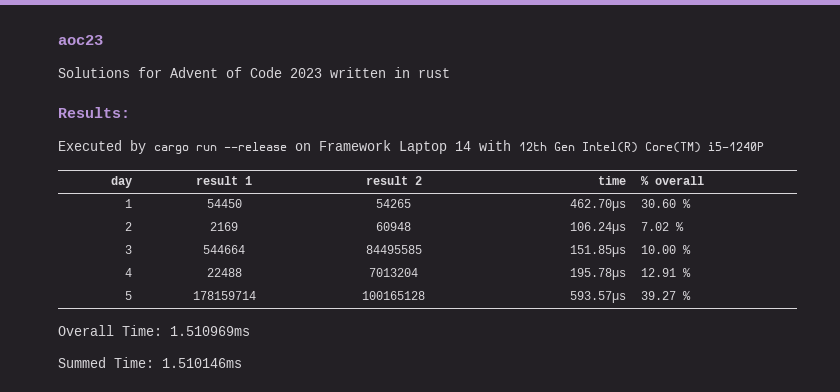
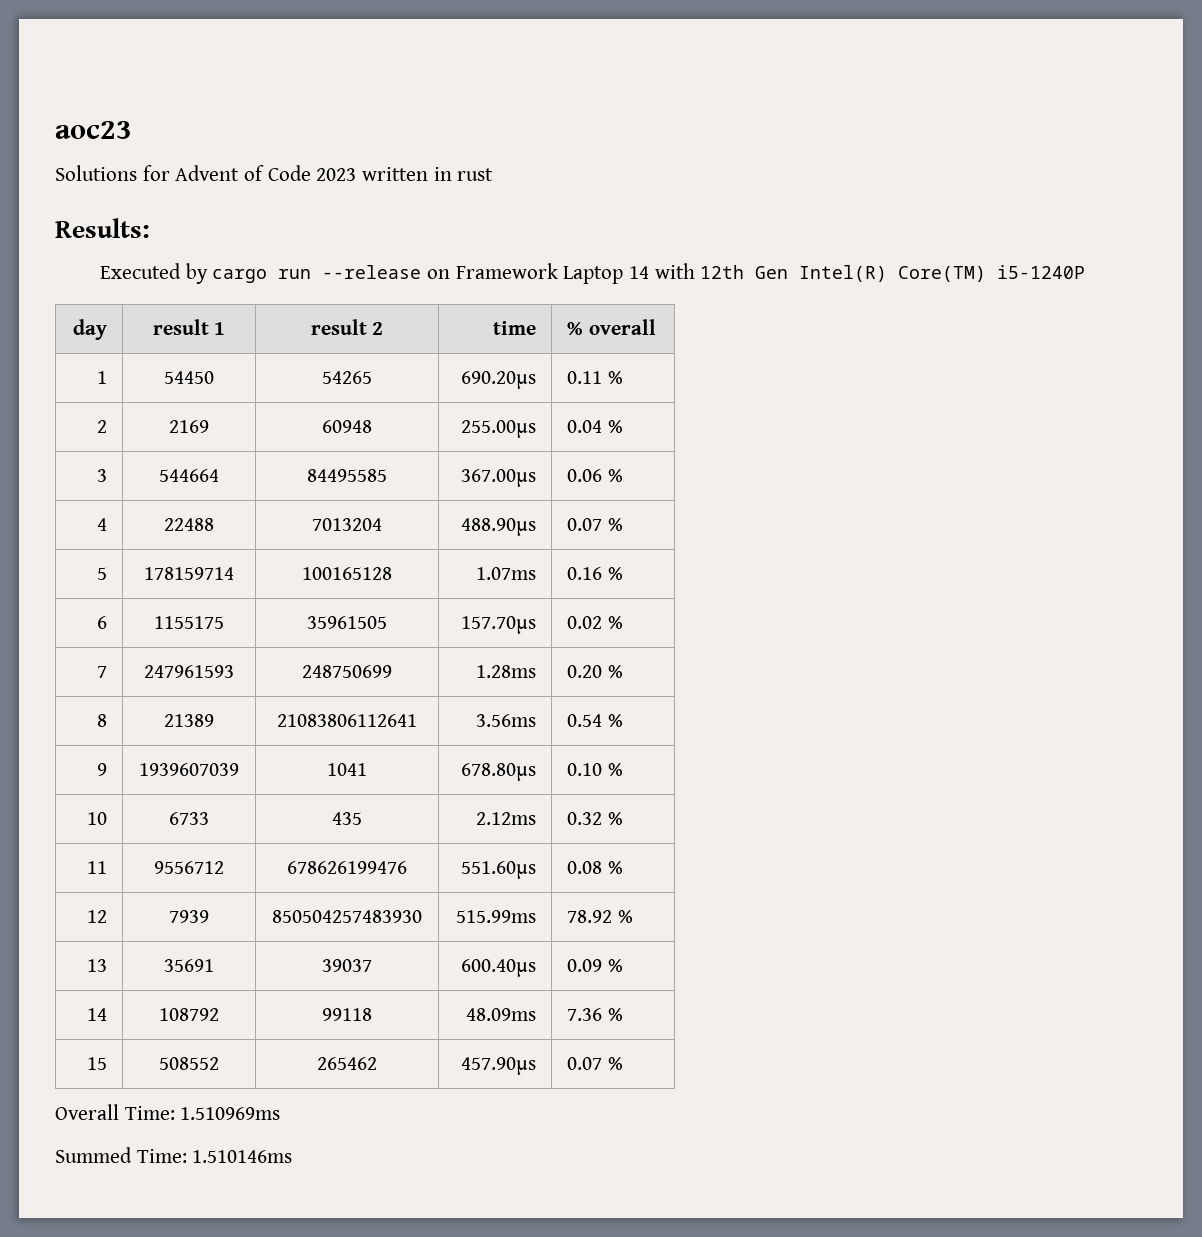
- 1 | 54450 | 54265 | 462.70µs | 30.60 %
+ 1 | 54450 | 54265 | 690.20µs | 0.11 %
- 2 | 2169 | 60948 | 106.24µs | 7.02 %
+ 2 | 2169 | 60948 | 255.00µs | 0.04 %
- 3 | 544664 | 84495585 | 151.85µs | 10.00 %
+ 3 | 544664 | 84495585 | 367.00µs | 0.06 %
- 4 | 22488 | 7013204 | 195.78µs | 12.91 %
+ 4 | 22488 | 7013204 | 488.90µs | 0.07 %
- 5 | 178159714 | 100165128 | 593.57µs | 39.27 %
+ 5 | 178159714 | 100165128 | 1.07ms | 0.16 %
+ 6 | 1155175 | 35961505 | 157.70µs | 0.02 %
+ 7 | 247961593 | 248750699 | 1.28ms | 0.20 %
+ 8 | 21389 | 21083806112641 | 3.56ms | 0.54 %
+ 9 | 1939607039 | 1041 | 678.80µs | 0.10 %
+ 10 | 6733 | 435 | 2.12ms | 0.32 %
+ 11 | 9556712 | 678626199476 | 551.60µs | 0.08 %
+ 12 | 7939 | 850504257483930 | 515.99ms | 78.92 %
+ 13 | 35691 | 39037 | 600.40µs | 0.09 %
+ 14 | 108792 | 99118 | 48.09ms | 7.36 %
+ 15 | 508552 | 265462 | 457.90µs | 0.07 %

